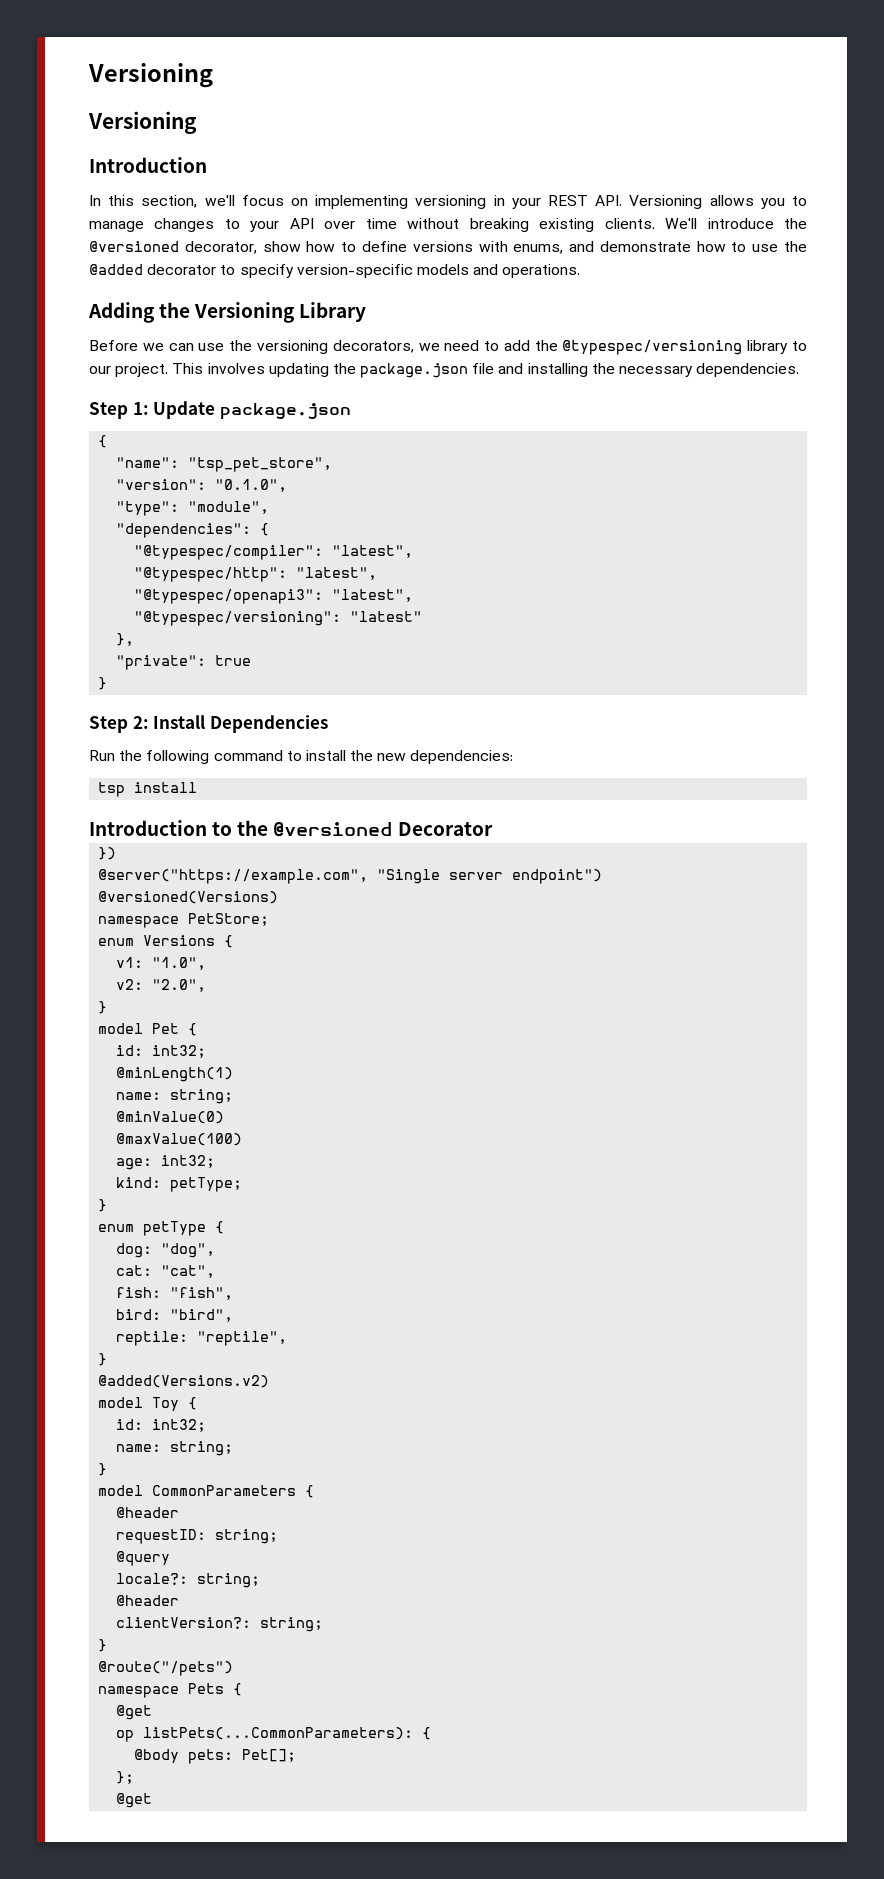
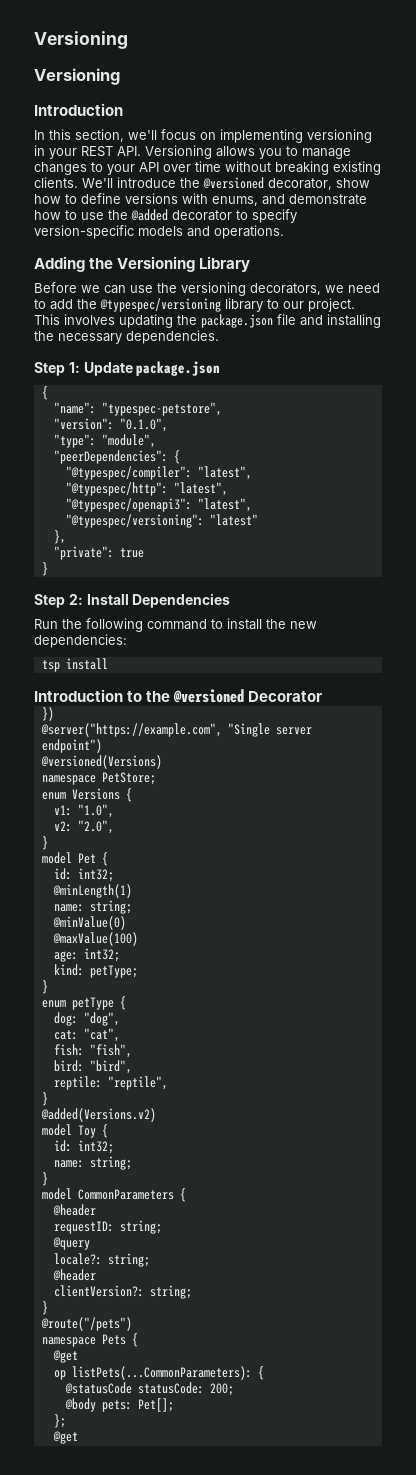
- "name": "tsp_pet_store",
+ "name": "typespec-petstore",
- "dependencies": {
+ "peerDependencies": {
+ @statusCode statusCode: 200;

